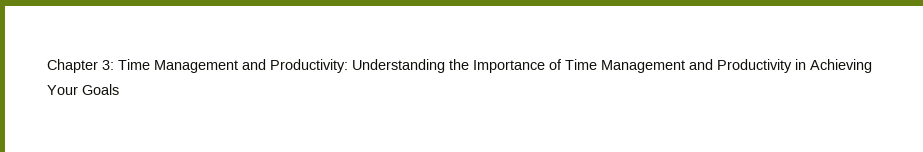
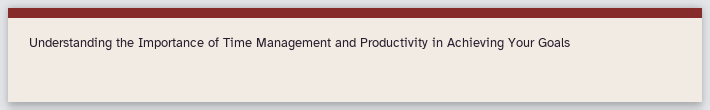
- Chapter 3: Time Management and Productivity: Understanding the Importance of Time Management and Productivity in Achieving Your Goals
+ Understanding the Importance of Time Management and Productivity in Achieving Your Goals

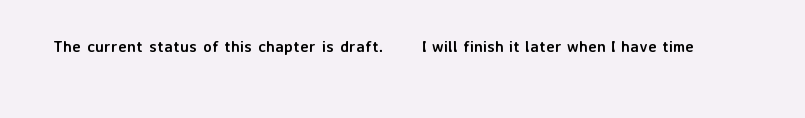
- Understanding the Importance of Time Management and Productivity in Achieving Your Goals
+ The current status of this chapter is draft. I will finish it later when I have time

